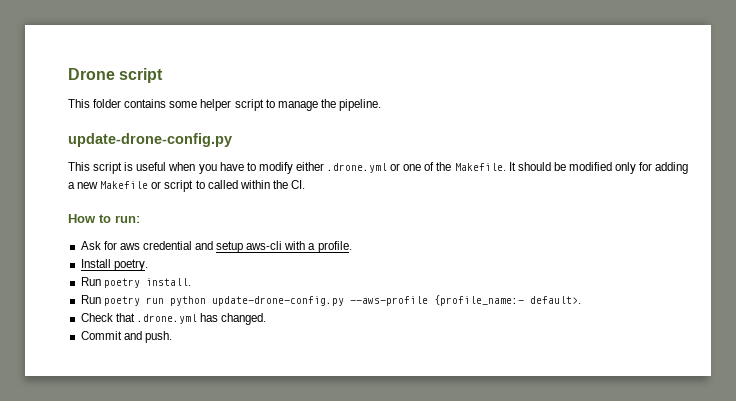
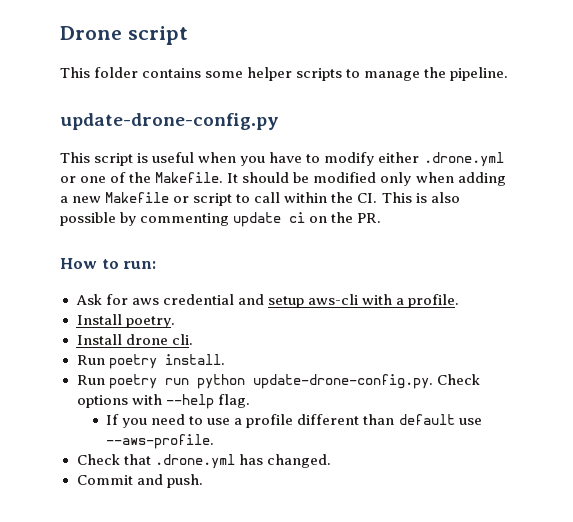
- This folder contains some helper script to manage the pipeline.
+ This folder contains some helper scripts to manage the pipeline.
- It should be modified only for adding a new Makefile or script to called within the CI.
+ It should be modified only when adding a new Makefile or script to call within the CI. This is also possible by commenting update ci on the PR.
+ Install drone cli.
- Run poetry run python update-drone-config.py --aws-profile {profile_name:- default>.
+ Run poetry run python update-drone-config.py. Check options with --help flag.
+ If you need to use a profile different than default use --aws-profile.

